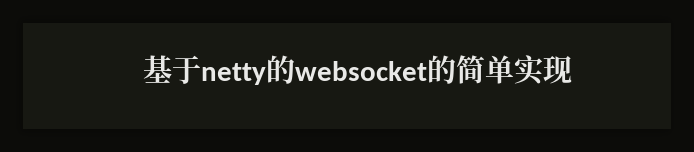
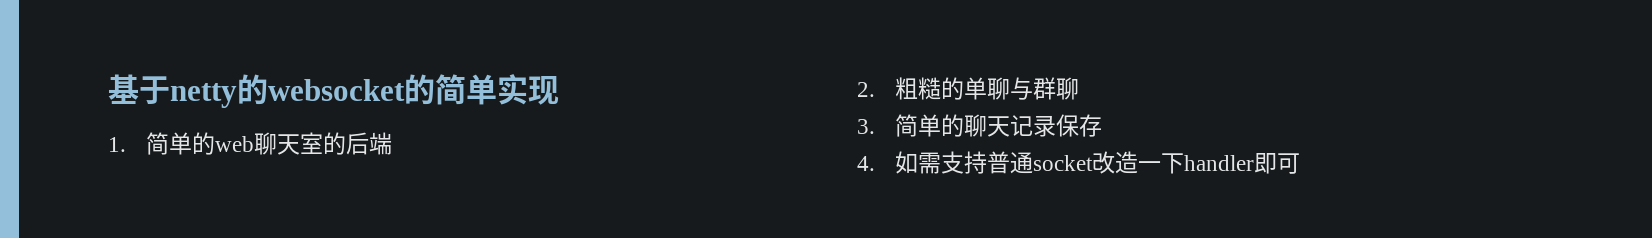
+ 1.简单的web聊天室的后端
+ 2.粗糙的单聊与群聊
+ 3.简单的聊天记录保存
+ 4.如需支持普通socket改造一下handler即可

